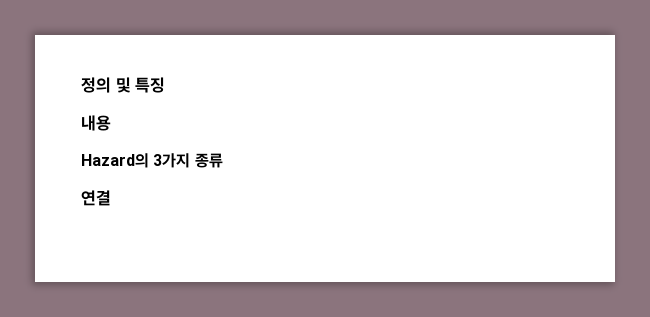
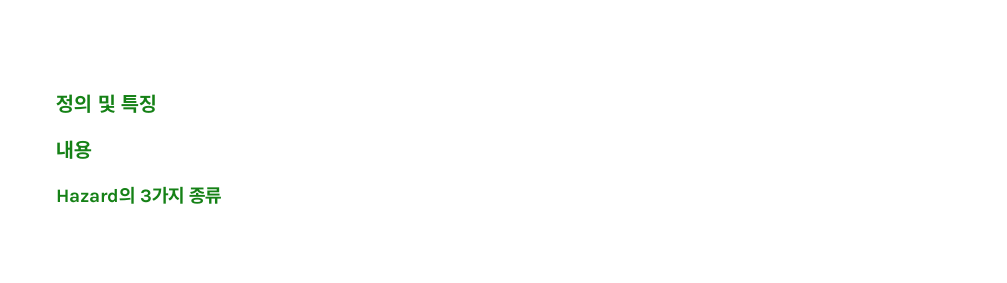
- 연결

